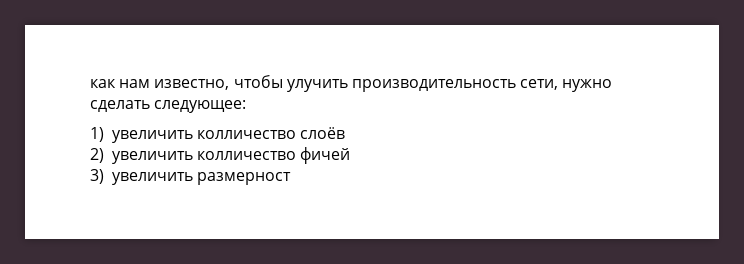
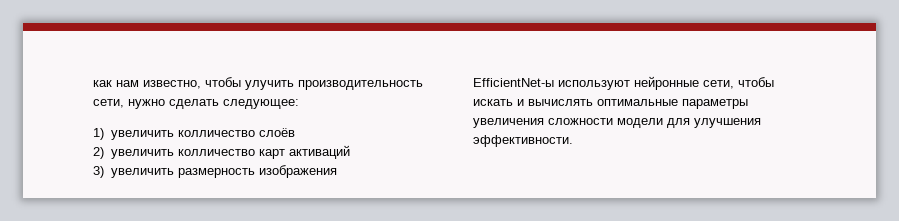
- 2) увеличить колличество фичей
+ 2) увеличить колличество карт активаций
- 3) увеличить размерност
+ 3) увеличить размерность изображения
+ EfficientNet-ы используют нейронные сети, чтобы искать и вычислять оптимальные параметры увеличения сложности модели для улучшения эффективности.

